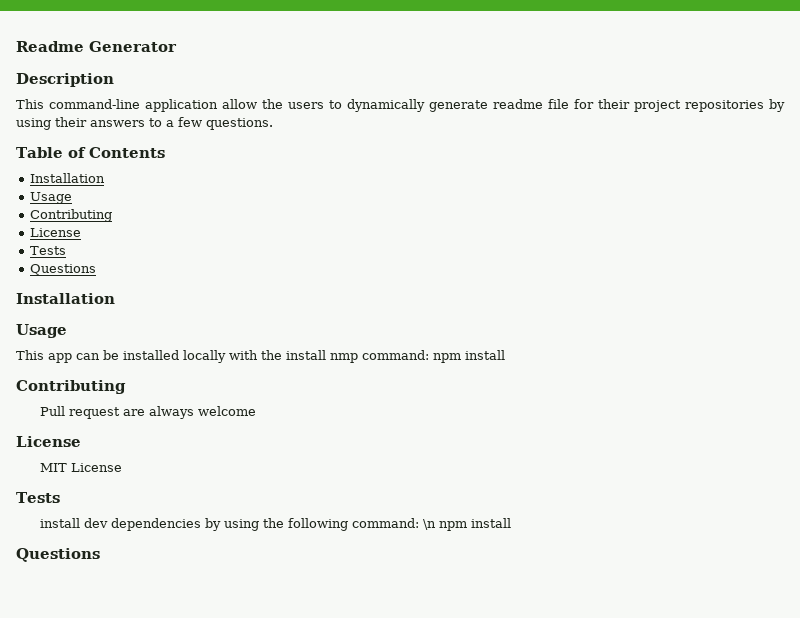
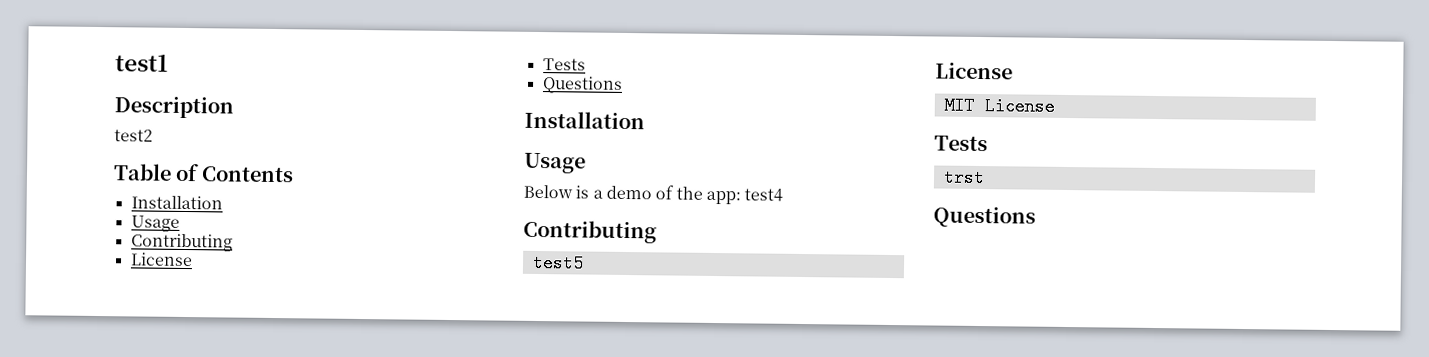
- Readme Generator
+ test1
- This command-line application allow the users to dynamically generate readme file for their project repositories by using their answers to a few questions.
+ test2
- This app can be installed locally with the install nmp command: npm install
+ Below is a demo of the app: test4
  Contributing
- Pull request are always welcome
+ test5
  License
  MIT License
  Tests
- install dev dependencies by using the following command: \n npm install
+ trst

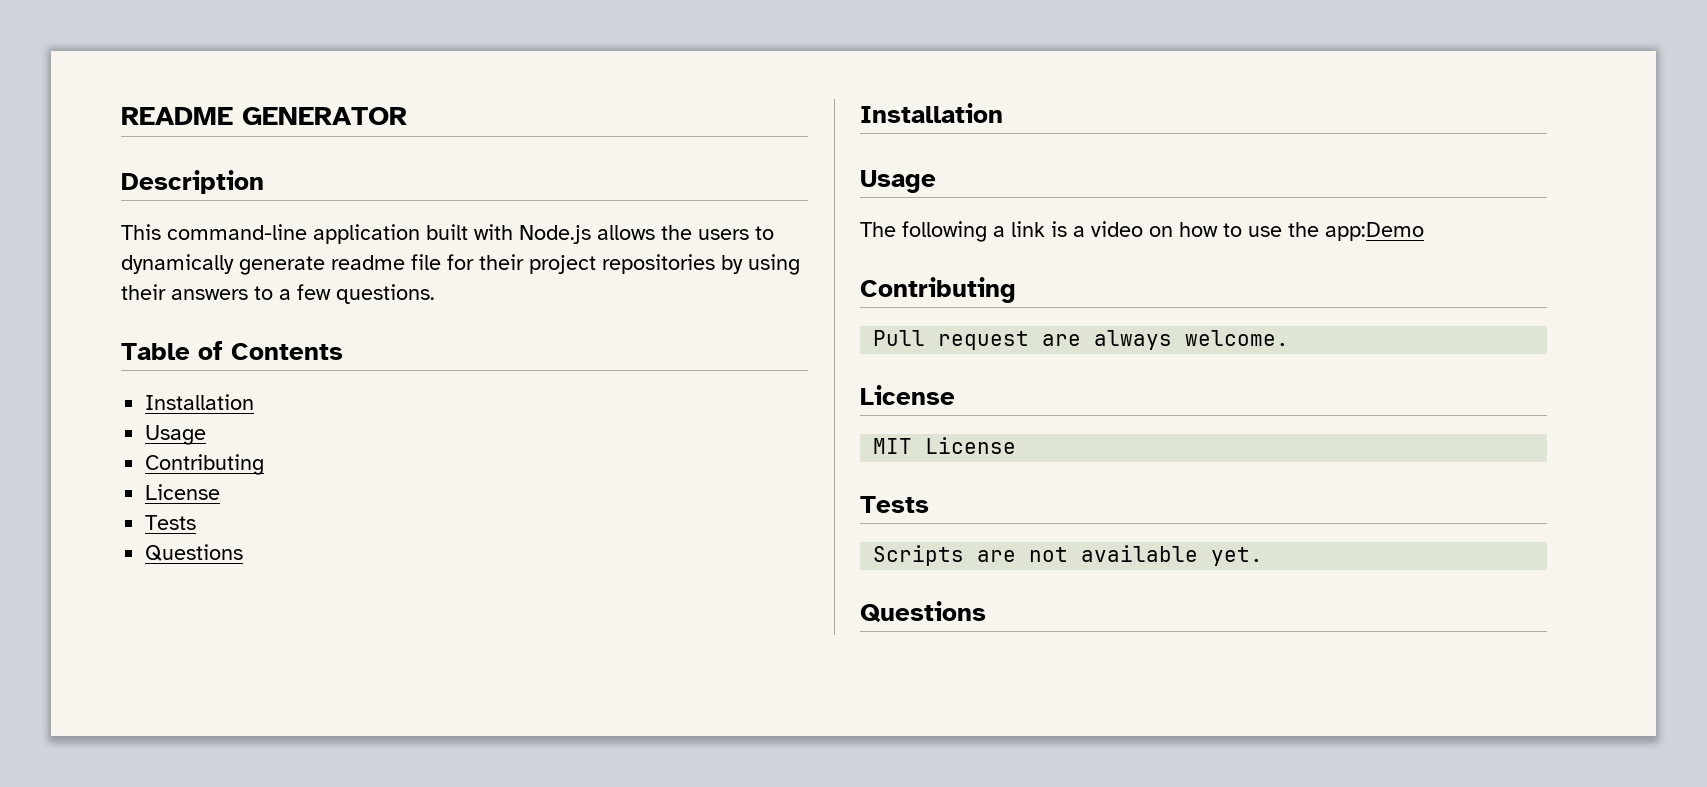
- test1
+ README GENERATOR
- test2
+ This command-line application built with Node.js allows the users to dynamically generate readme file for their project repositories by using their answers to a few questions.
- Below is a demo of the app: test4
+ The following a link is a video on how to use the app:Demo
  Contributing
- test5
+ Pull request are always welcome.
- trst
+ Scripts are not available yet.

